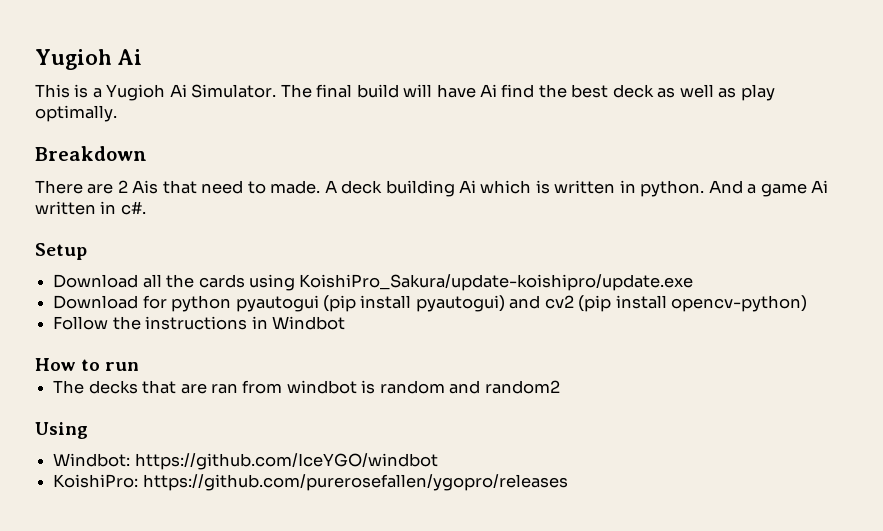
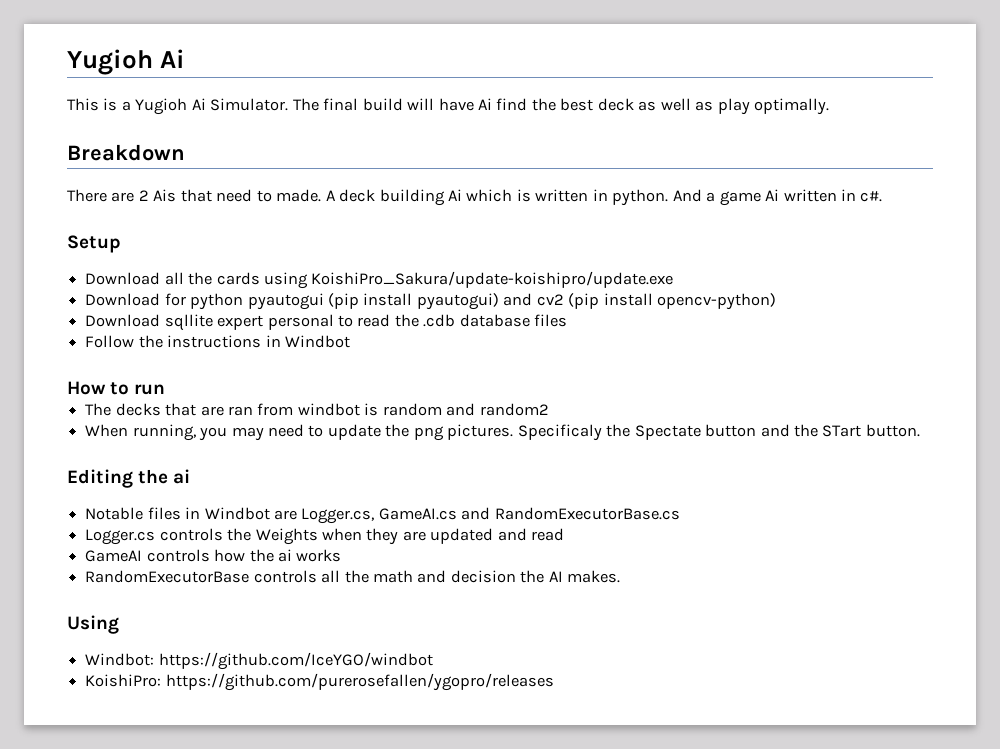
+ Download sqllite expert personal to read the .cdb database files
+ When running, you may need to update the png pictures. Specificaly the Spectate button and the STart button.
+ Editing the ai
+ Notable files in Windbot are Logger.cs, GameAI.cs and RandomExecutorBase.cs
+ Logger.cs controls the Weights when they are updated and read
+ GameAI controls how the ai works
+ RandomExecutorBase controls all the math and decision the AI makes.

